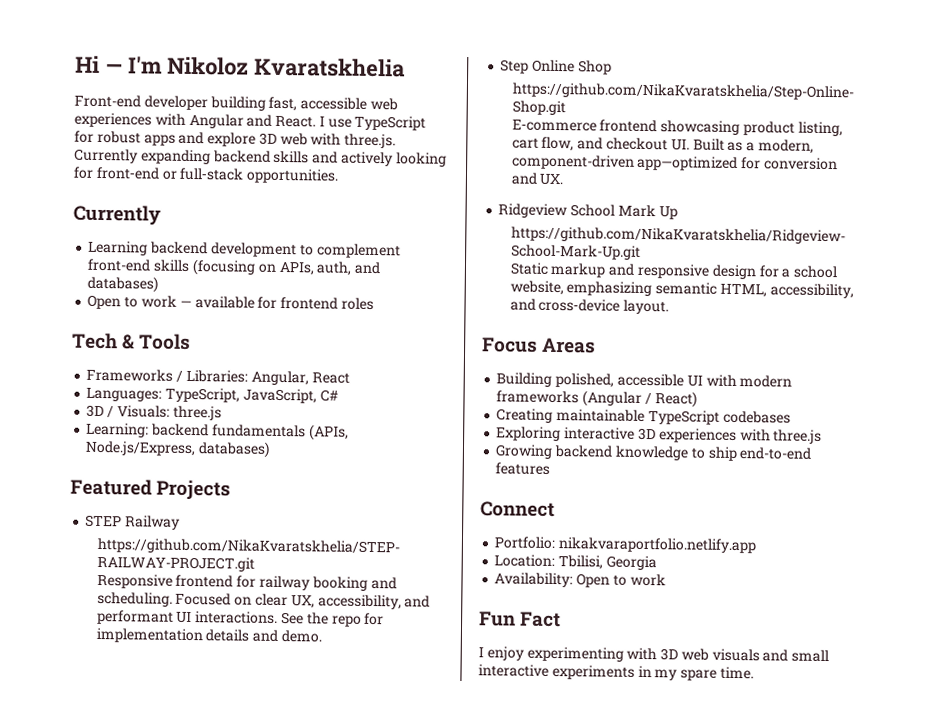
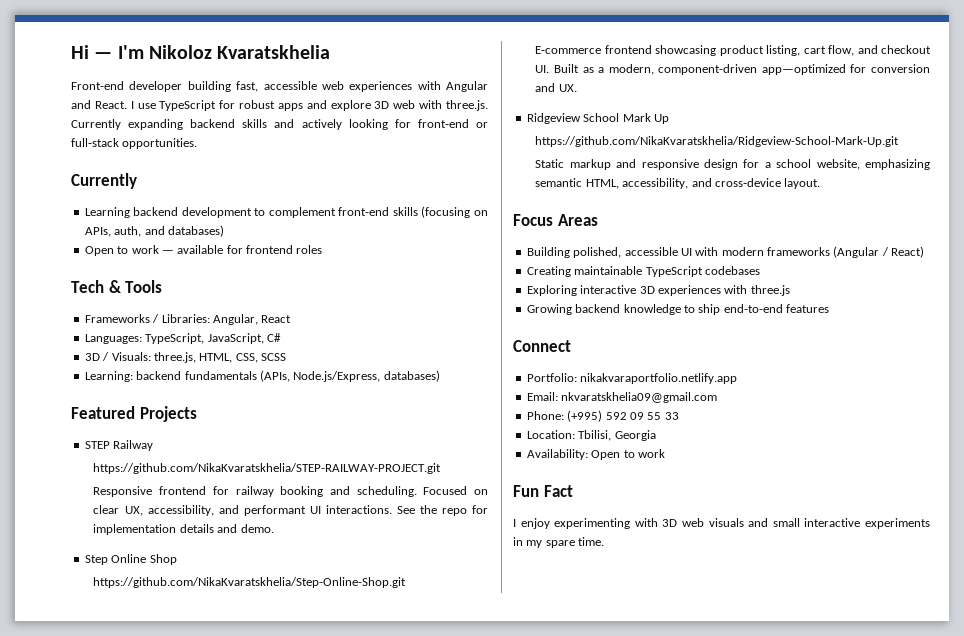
- 3D / Visuals: three.js
+ 3D / Visuals: three.js, HTML, CSS, SCSS
+ Email: nkvaratskhelia09@gmail.com
+ Phone: (+995) 592 09 55 33

